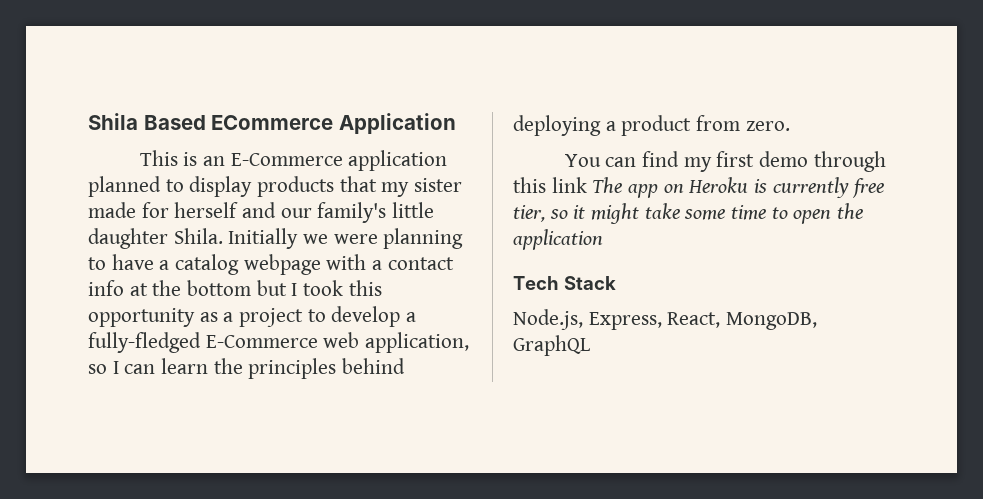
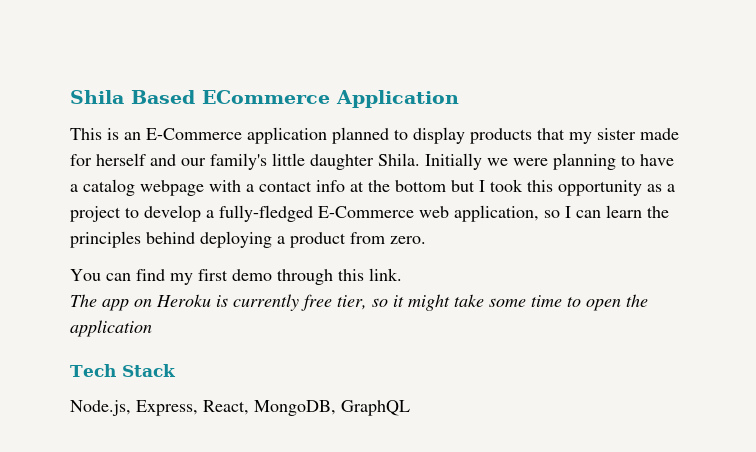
- You can find my first demo through this link The app on Heroku is currently free tier, so it might take some time to open the application
+ You can find my first demo through this link.
+ The app on Heroku is currently free tier, so it might take some time to open the application

